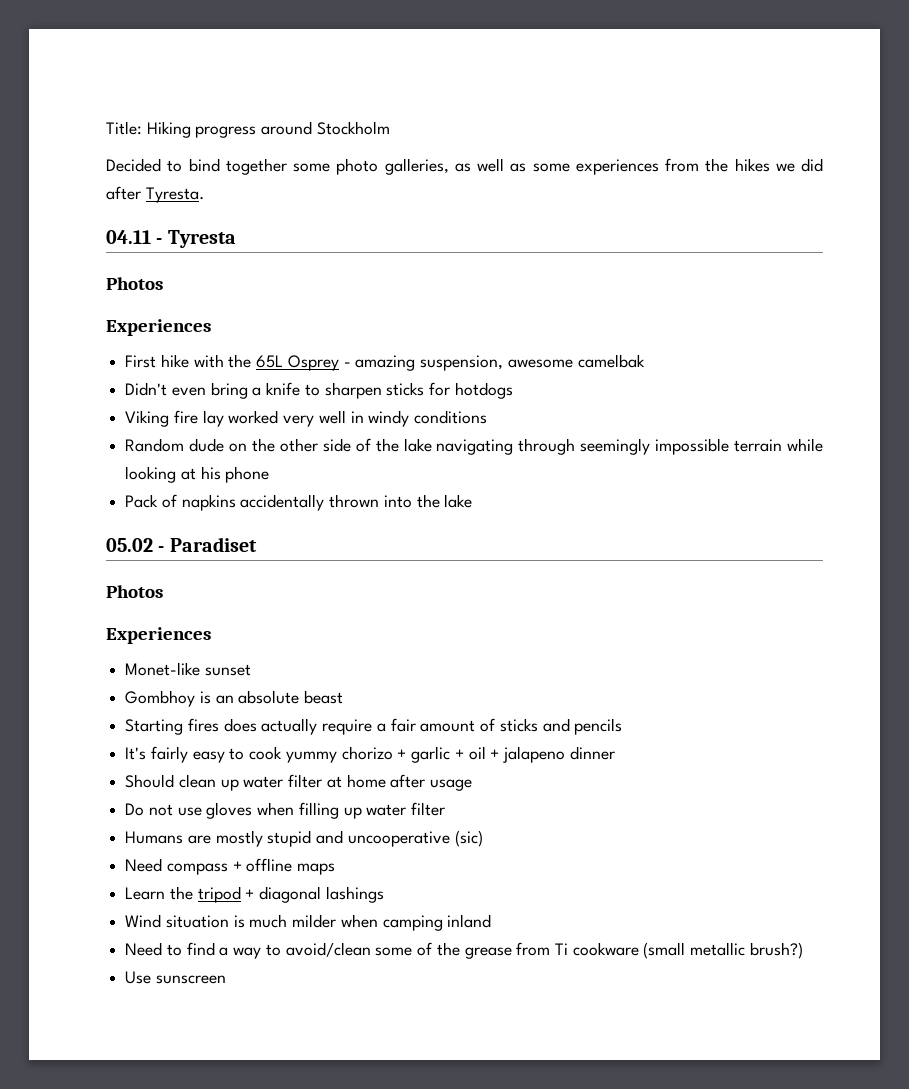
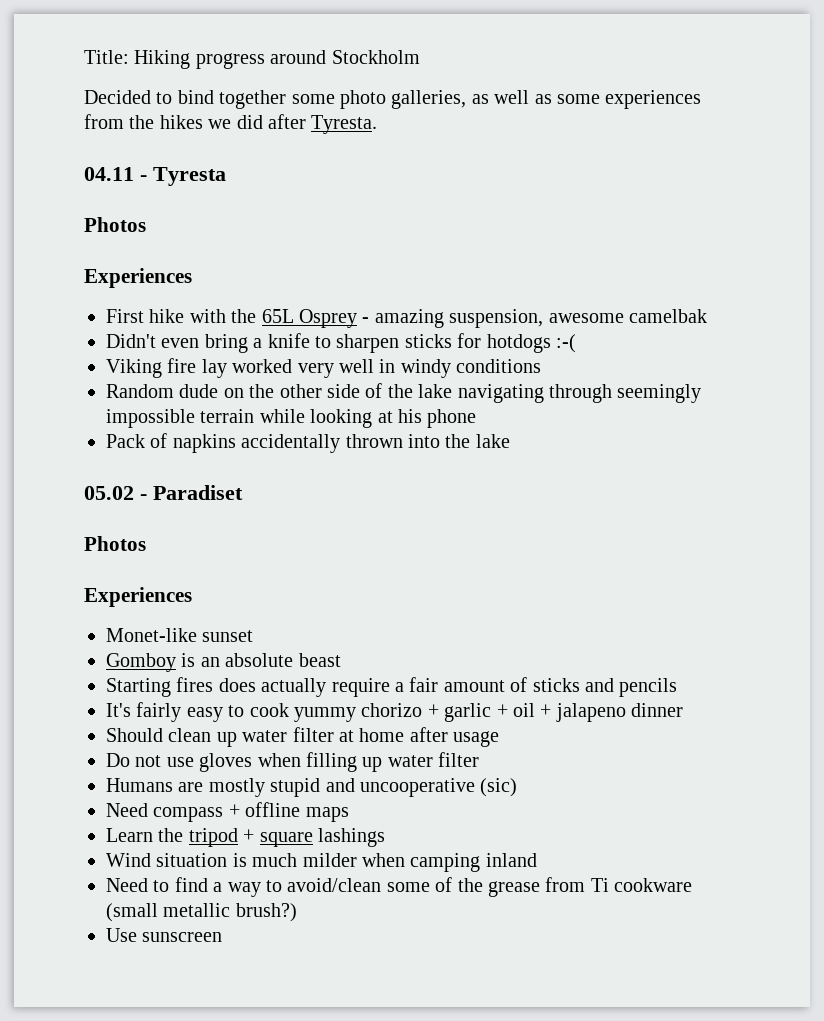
- Didn't even bring a knife to sharpen sticks for hotdogs
+ Didn't even bring a knife to sharpen sticks for hotdogs :-(
- Gombhoy is an absolute beast
+ Gomboy is an absolute beast
- Learn the tripod + diagonal lashings
+ Learn the tripod + square lashings

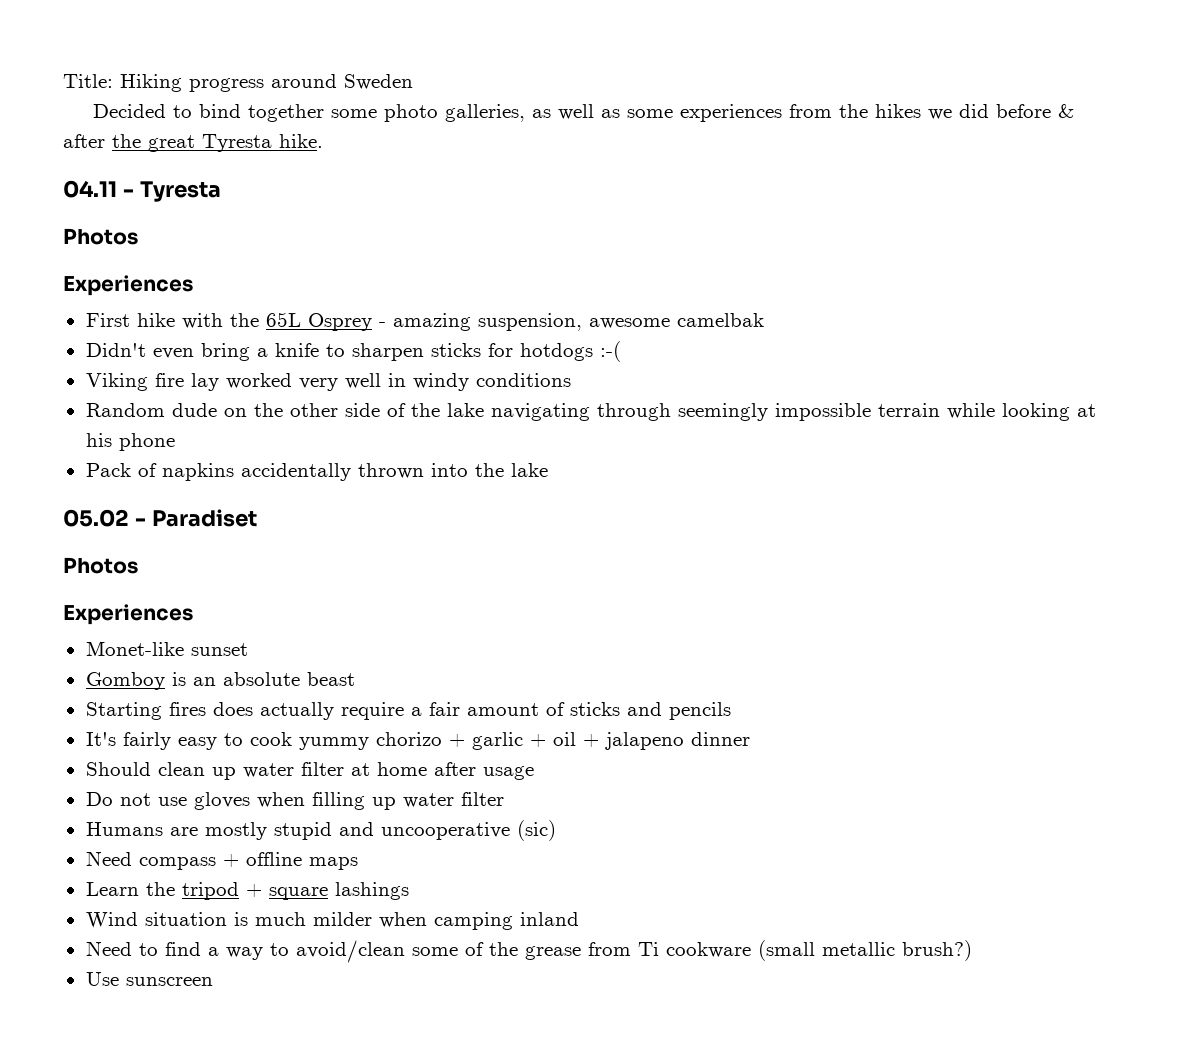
- Title: Hiking progress around Stockholm
+ Title: Hiking progress around Sweden
- Decided to bind together some photo galleries, as well as some experiences from the hikes we did after Tyresta.
+ Decided to bind together some photo galleries, as well as some experiences from the hikes we did before & after the great Tyresta hike.

